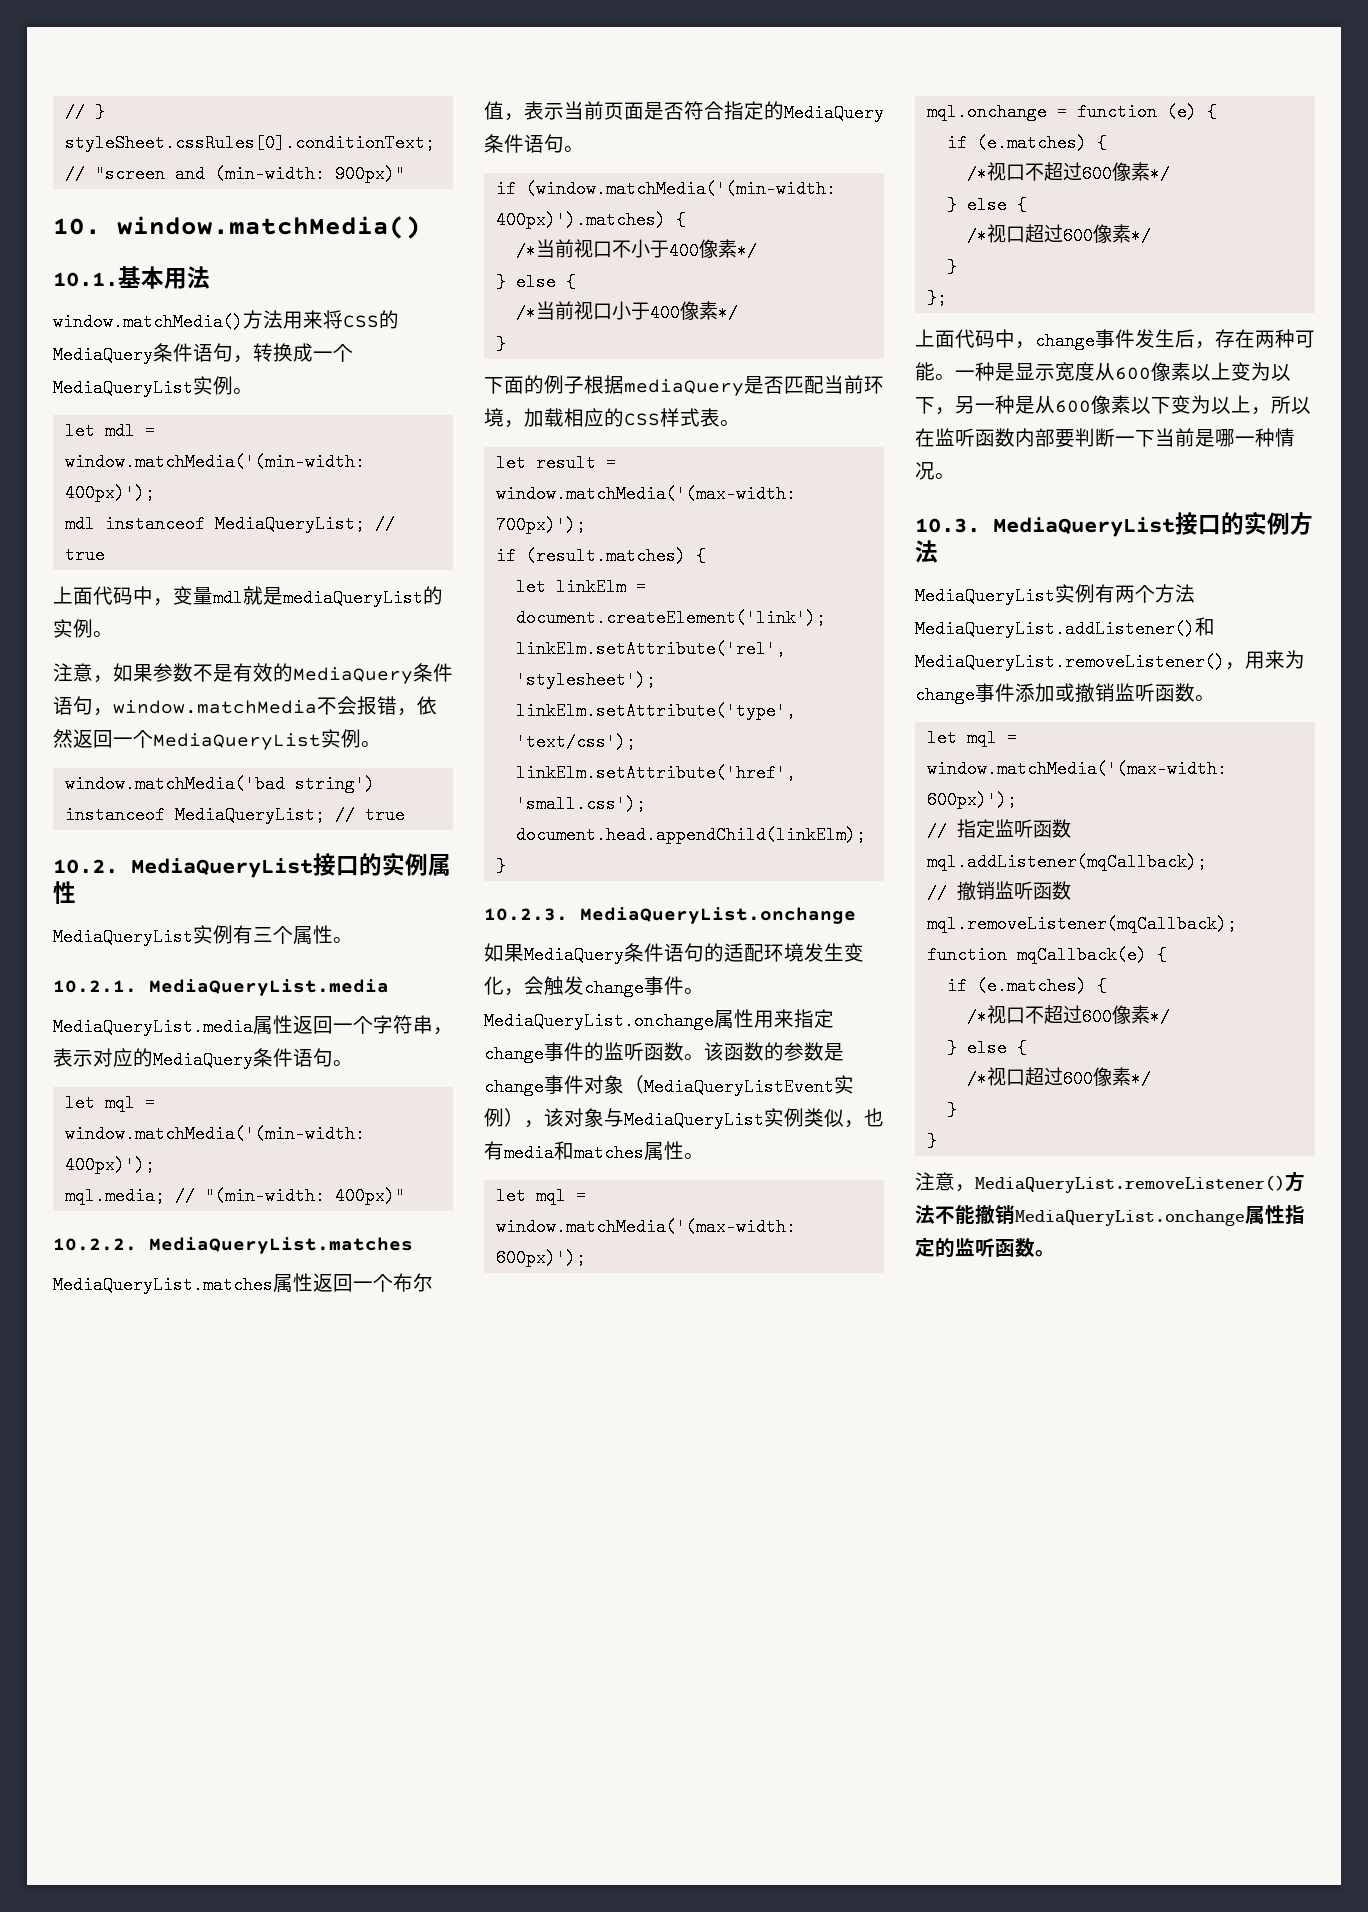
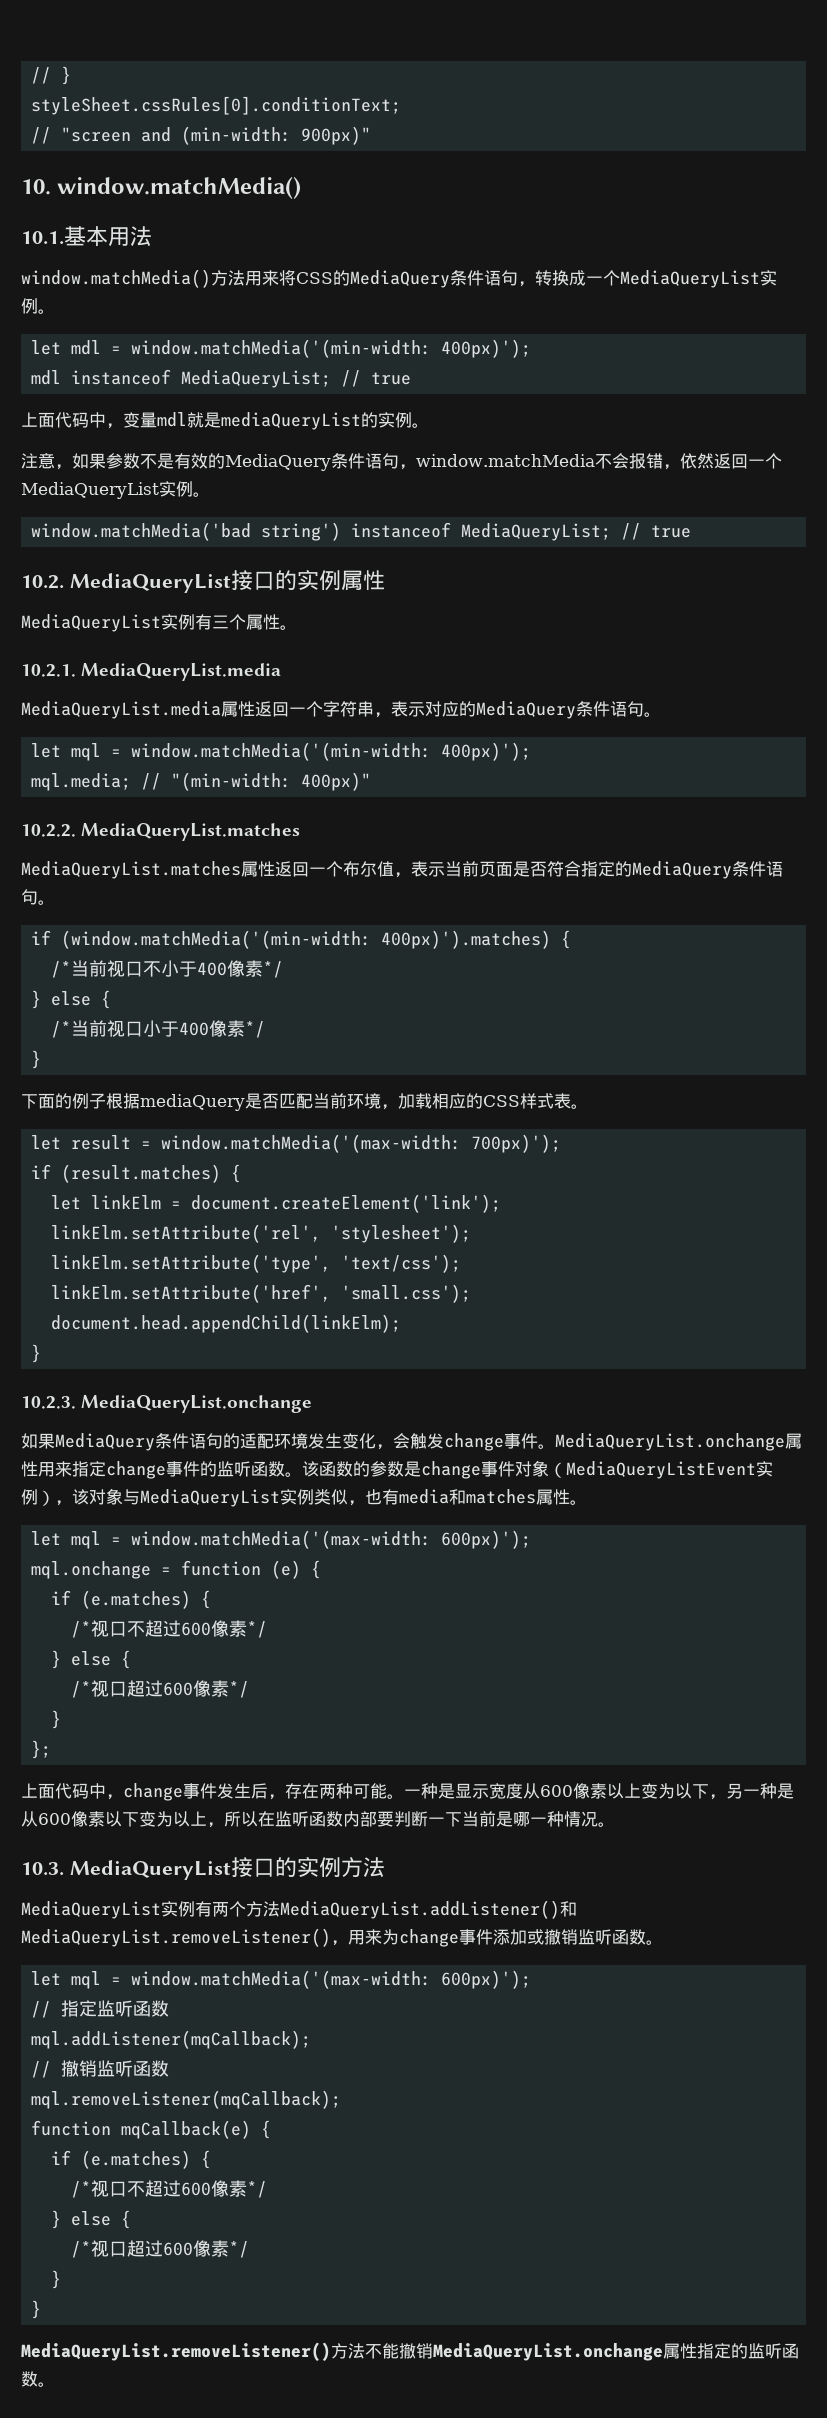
- 注意，MediaQueryList.removeListener()方法不能撤销MediaQueryList.onchange属性指定的监听函数。
+ MediaQueryList.removeListener()方法不能撤销MediaQueryList.onchange属性指定的监听函数。

